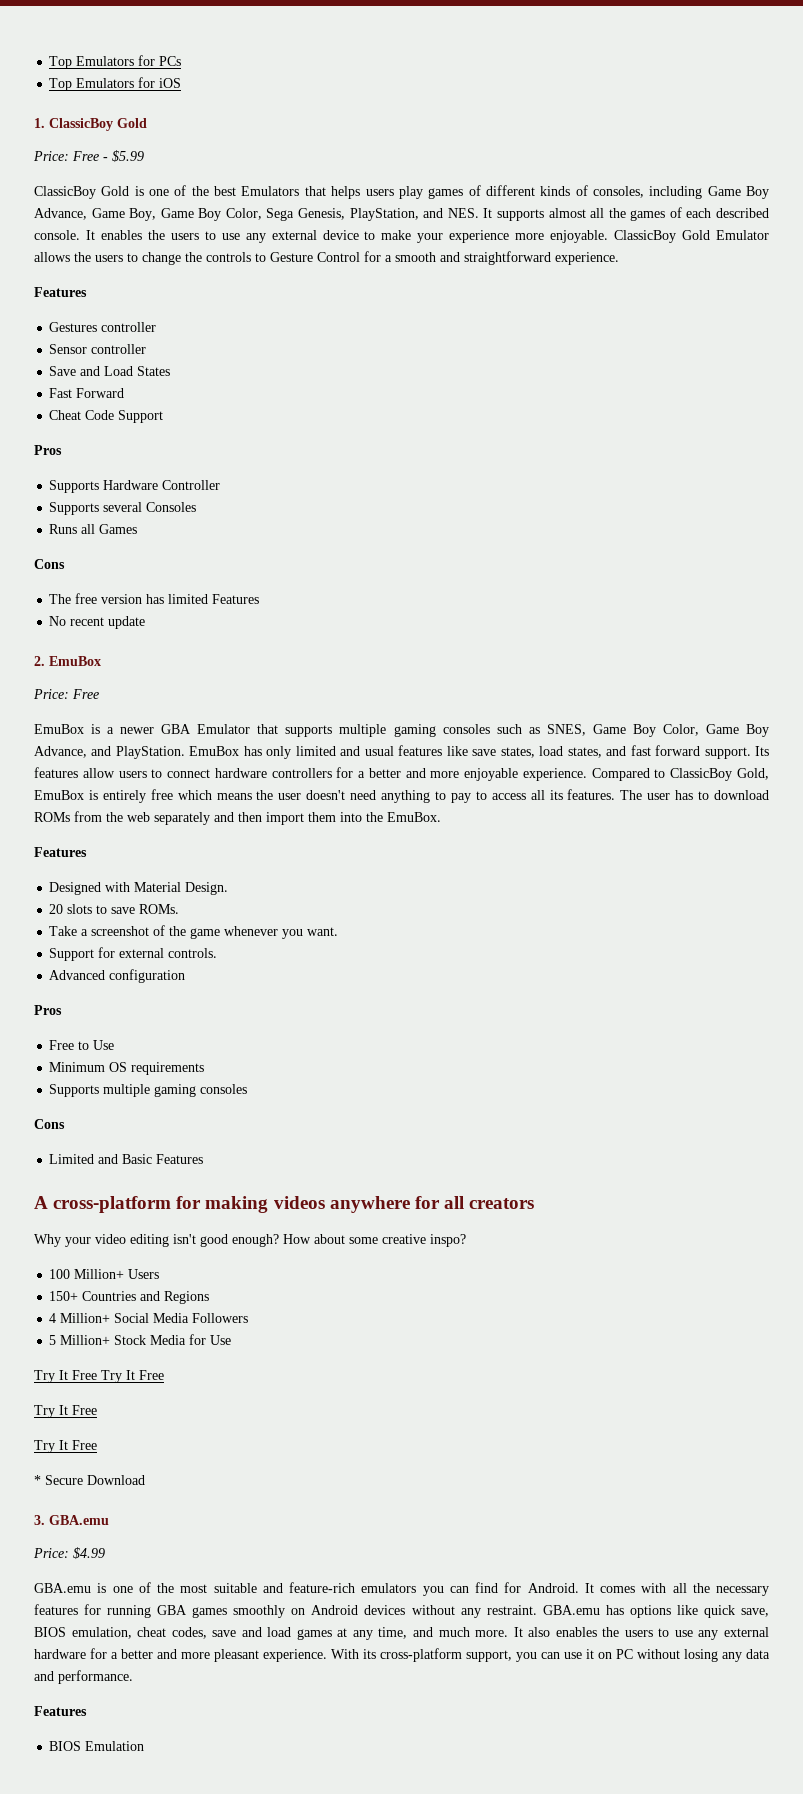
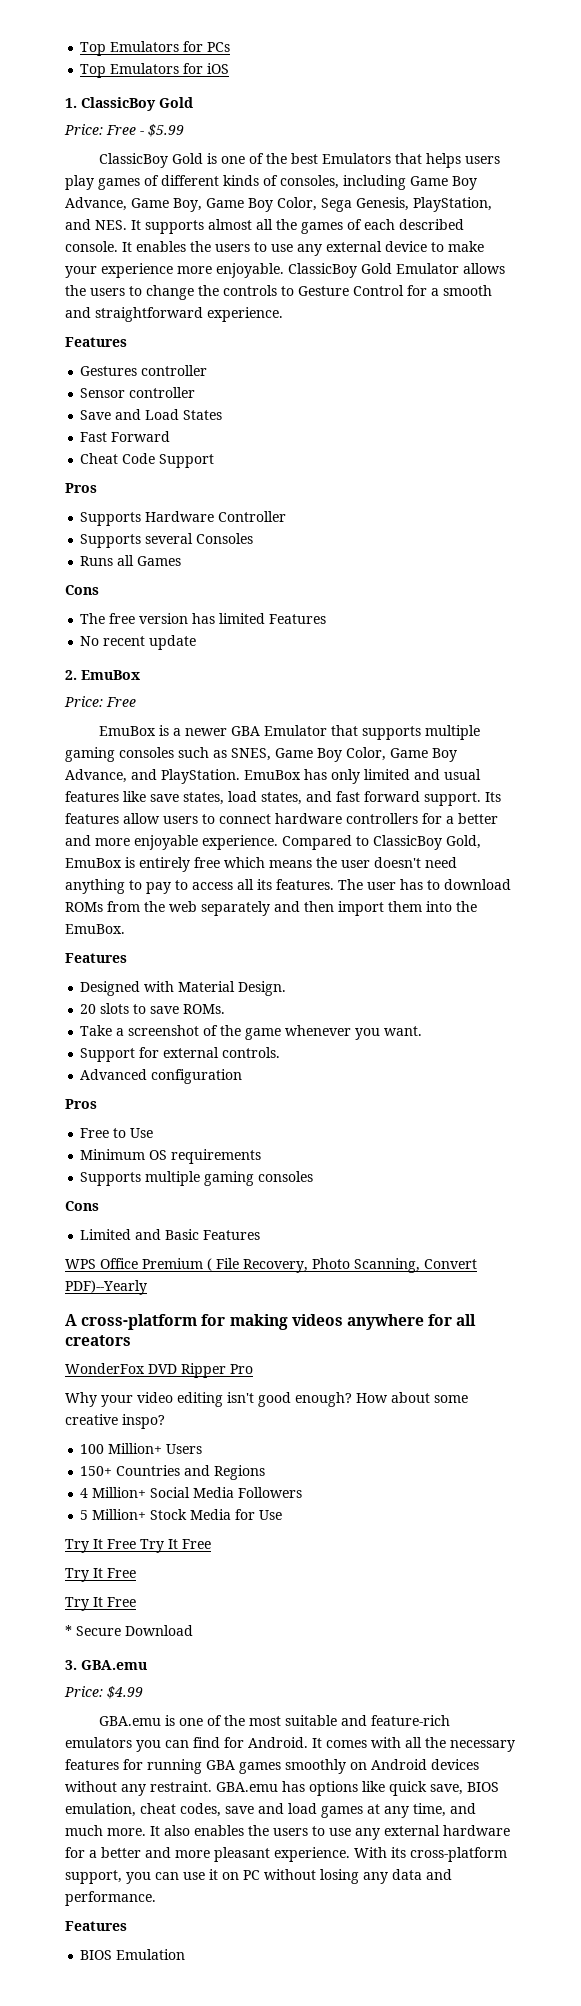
+ WPS Office Premium ( File Recovery, Photo Scanning, Convert PDF)--Yearly
+ WonderFox DVD Ripper Pro

